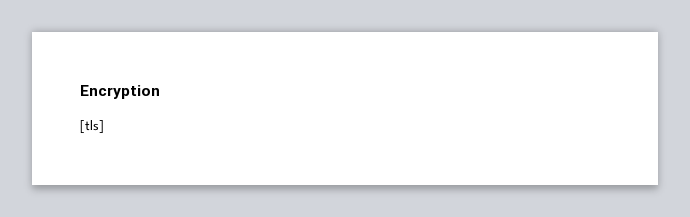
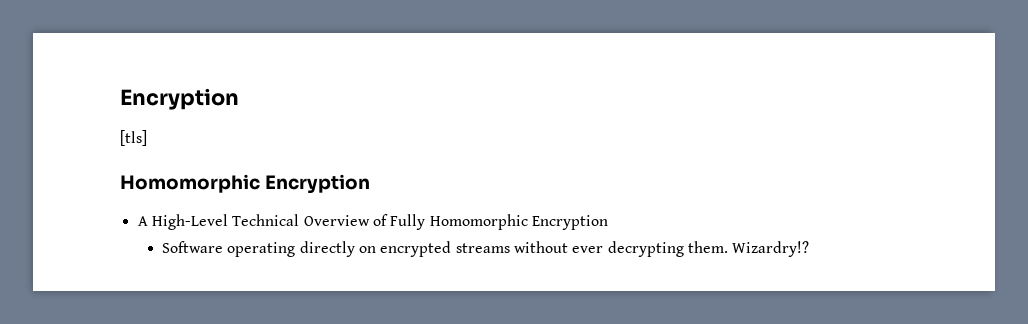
  [tls]
+ Homomorphic Encryption
+ A High-Level Technical Overview of Fully Homomorphic Encryption
+ Software operating directly on encrypted streams without ever decrypting them. Wizardry!?

